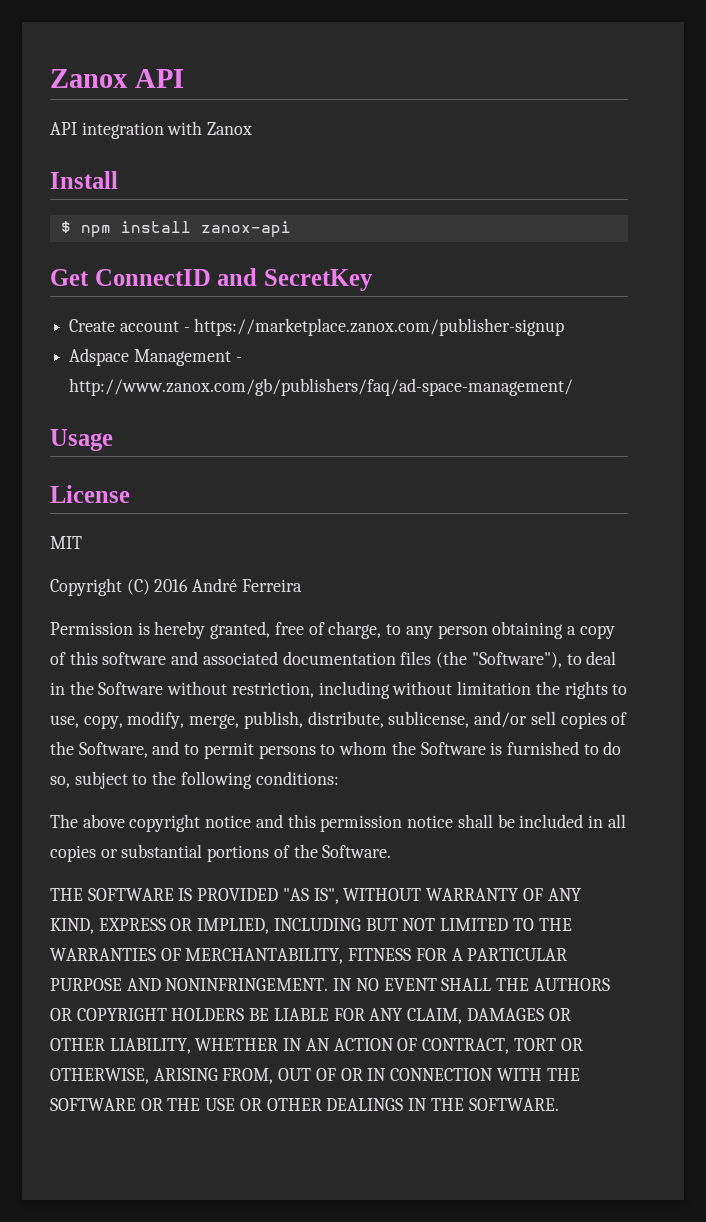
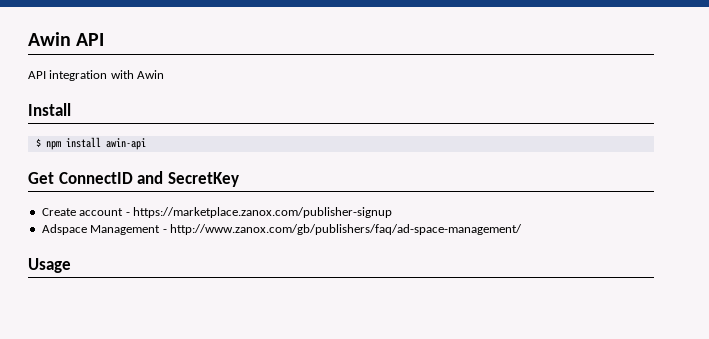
- Zanox API
+ Awin API
- API integration with Zanox
+ API integration with Awin
- $ npm install zanox-api
+ $ npm install awin-api
- License
- MIT
- Copyright (C) 2016 André Ferreira
- Permission is hereby granted, free of charge, to any person obtaining a copy of this software and associated documentation files (the "Software"), to deal in the Software without restriction, including without limitation the rights to use, copy, modify, merge, publish, distribute, sublicense, and/or sell copies of the Software, and to permit persons to whom the Software is furnished to do so, subject to the following conditions:
- The above copyright notice and this permission notice shall be included in all copies or substantial portions of the Software.
- THE SOFTWARE IS PROVIDED "AS IS", WITHOUT WARRANTY OF ANY KIND, EXPRESS OR IMPLIED, INCLUDING BUT NOT LIMITED TO THE WARRANTIES OF MERCHANTABILITY, FITNESS FOR A PARTICULAR PURPOSE AND NONINFRINGEMENT. IN NO EVENT SHALL THE AUTHORS OR COPYRIGHT HOLDERS BE LIABLE FOR ANY CLAIM, DAMAGES OR OTHER LIABILITY, WHETHER IN AN ACTION OF CONTRACT, TORT OR OTHERWISE, ARISING FROM, OUT OF OR IN CONNECTION WITH THE SOFTWARE OR THE USE OR OTHER DEALINGS IN THE SOFTWARE.

